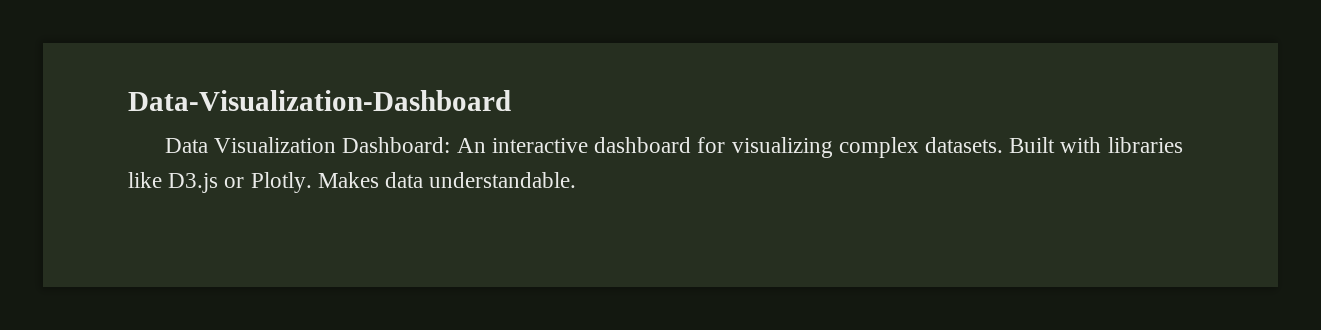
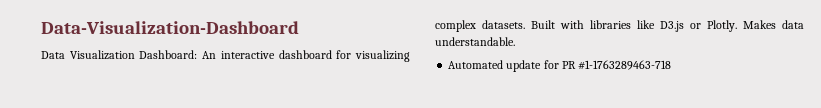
+ Automated update for PR #1-1763289463-718

